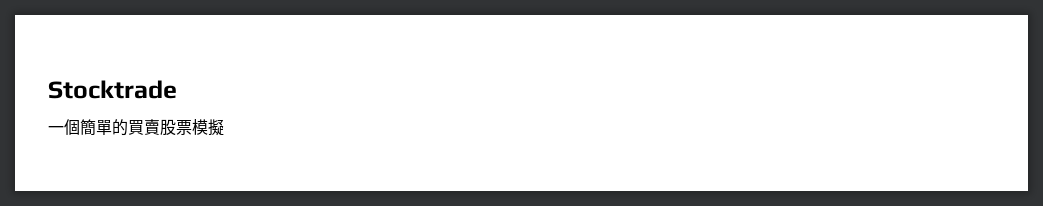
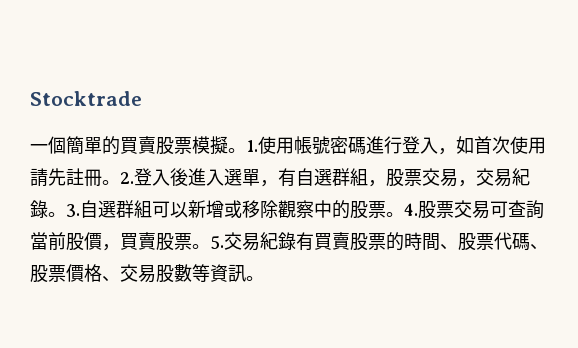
- 一個簡單的買賣股票模擬
+ 一個簡單的買賣股票模擬。1.使用帳號密碼進行登入，如首次使用請先註冊。2.登入後進入選單，有自選群組，股票交易，交易紀錄。3.自選群組可以新增或移除觀察中的股票。4.股票交易可查詢當前股價，買賣股票。5.交易紀錄有買賣股票的時間、股票代碼、股票價格、交易股數等資訊。

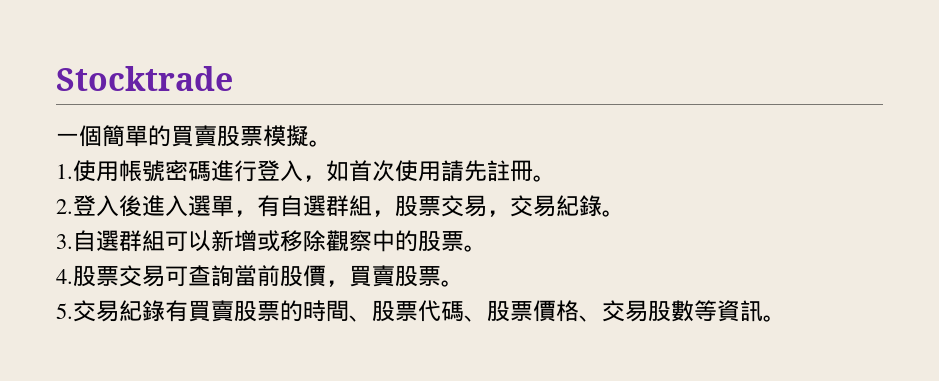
- 一個簡單的買賣股票模擬。1.使用帳號密碼進行登入，如首次使用請先註冊。2.登入後進入選單，有自選群組，股票交易，交易紀錄。3.自選群組可以新增或移除觀察中的股票。4.股票交易可查詢當前股價，買賣股票。5.交易紀錄有買賣股票的時間、股票代碼、股票價格、交易股數等資訊。
+ 一個簡單的買賣股票模擬。
+ 1.使用帳號密碼進行登入，如首次使用請先註冊。
+ 2.登入後進入選單，有自選群組，股票交易，交易紀錄。
+ 3.自選群組可以新增或移除觀察中的股票。
+ 4.股票交易可查詢當前股價，買賣股票。
+ 5.交易紀錄有買賣股票的時間、股票代碼、股票價格、交易股數等資訊。

